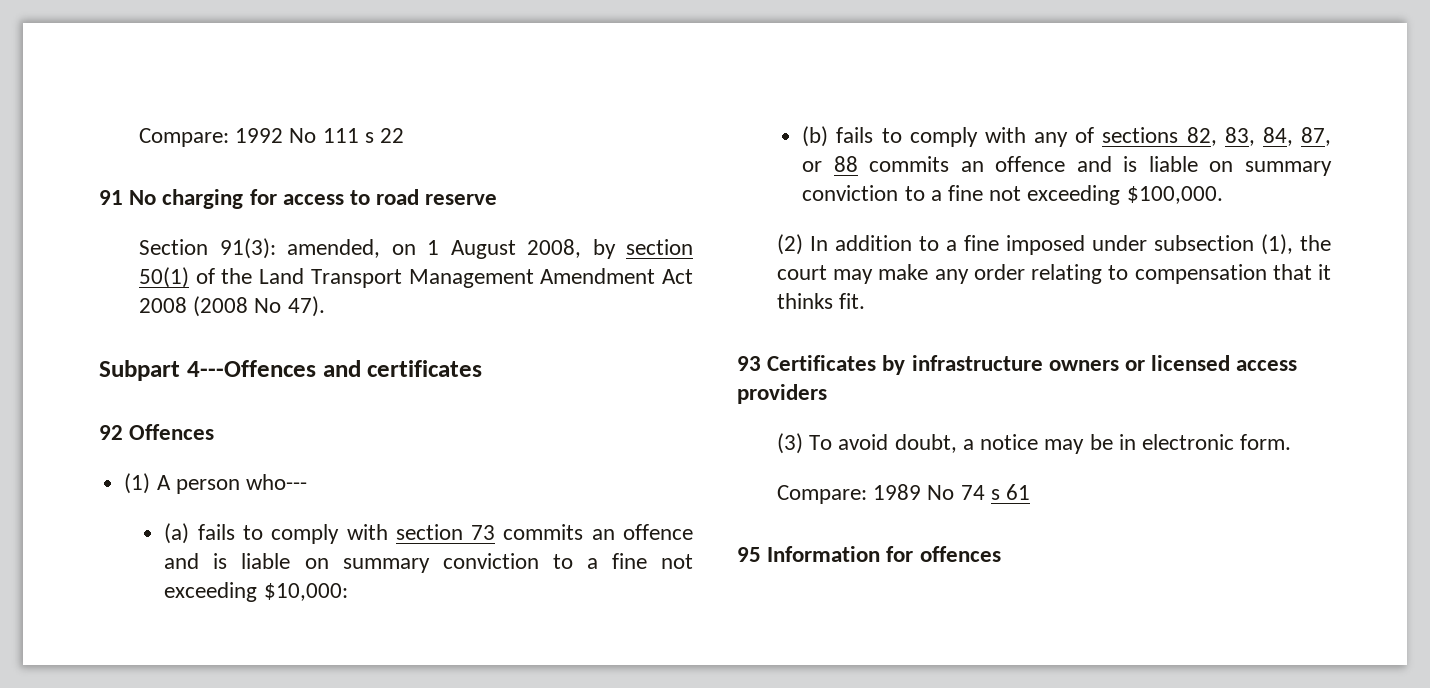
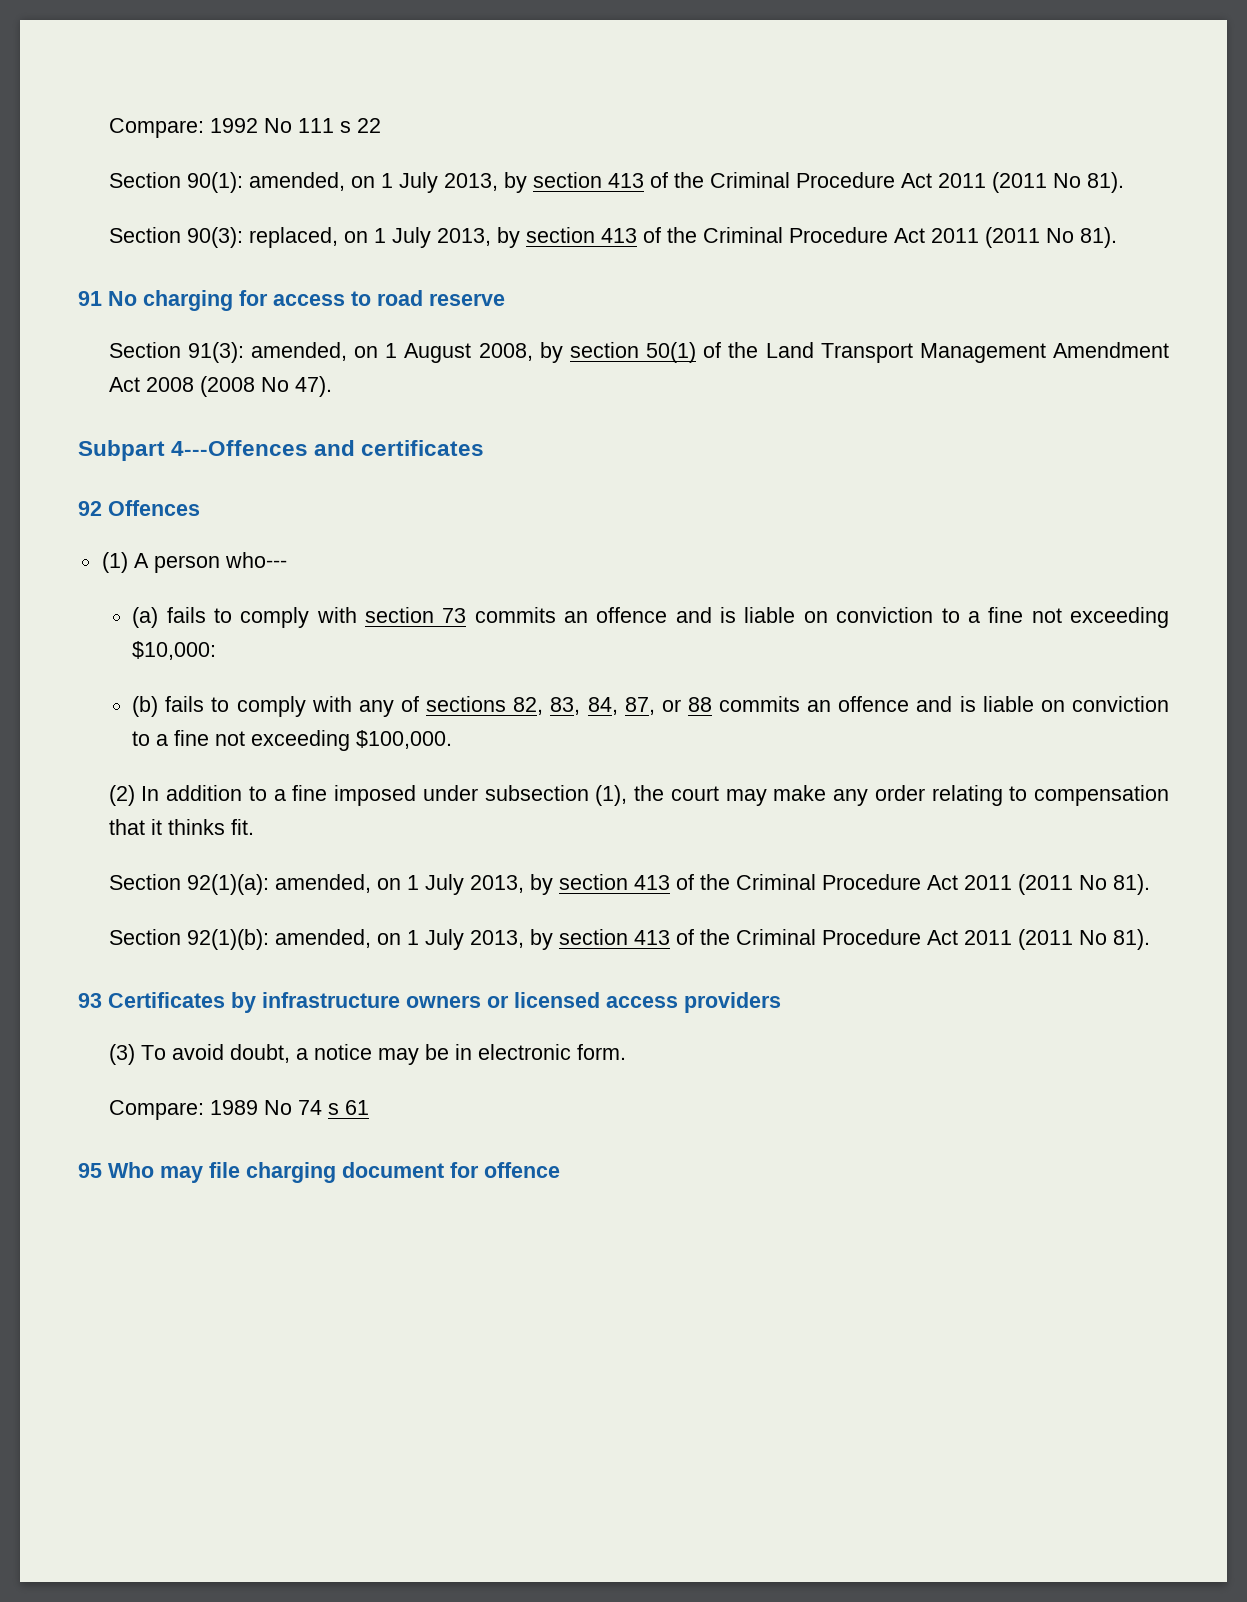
+ Section 90(1): amended, on 1 July 2013, by section 413 of the Criminal Procedure Act 2011 (2011 No 81).
+ Section 90(3): replaced, on 1 July 2013, by section 413 of the Criminal Procedure Act 2011 (2011 No 81).
- (a) fails to comply with section 73 commits an offence and is liable on summary conviction to a fine not exceeding $10,000:
+ (a) fails to comply with section 73 commits an offence and is liable on conviction to a fine not exceeding $10,000:
- (b) fails to comply with any of sections 82, 83, 84, 87, or 88 commits an offence and is liable on summary conviction to a fine not exceeding $100,000.
+ (b) fails to comply with any of sections 82, 83, 84, 87, or 88 commits an offence and is liable on conviction to a fine not exceeding $100,000.
+ Section 92(1)(a): amended, on 1 July 2013, by section 413 of the Criminal Procedure Act 2011 (2011 No 81).
+ Section 92(1)(b): amended, on 1 July 2013, by section 413 of the Criminal Procedure Act 2011 (2011 No 81).
- 95 Information for offences
+ 95 Who may file charging document for offence

